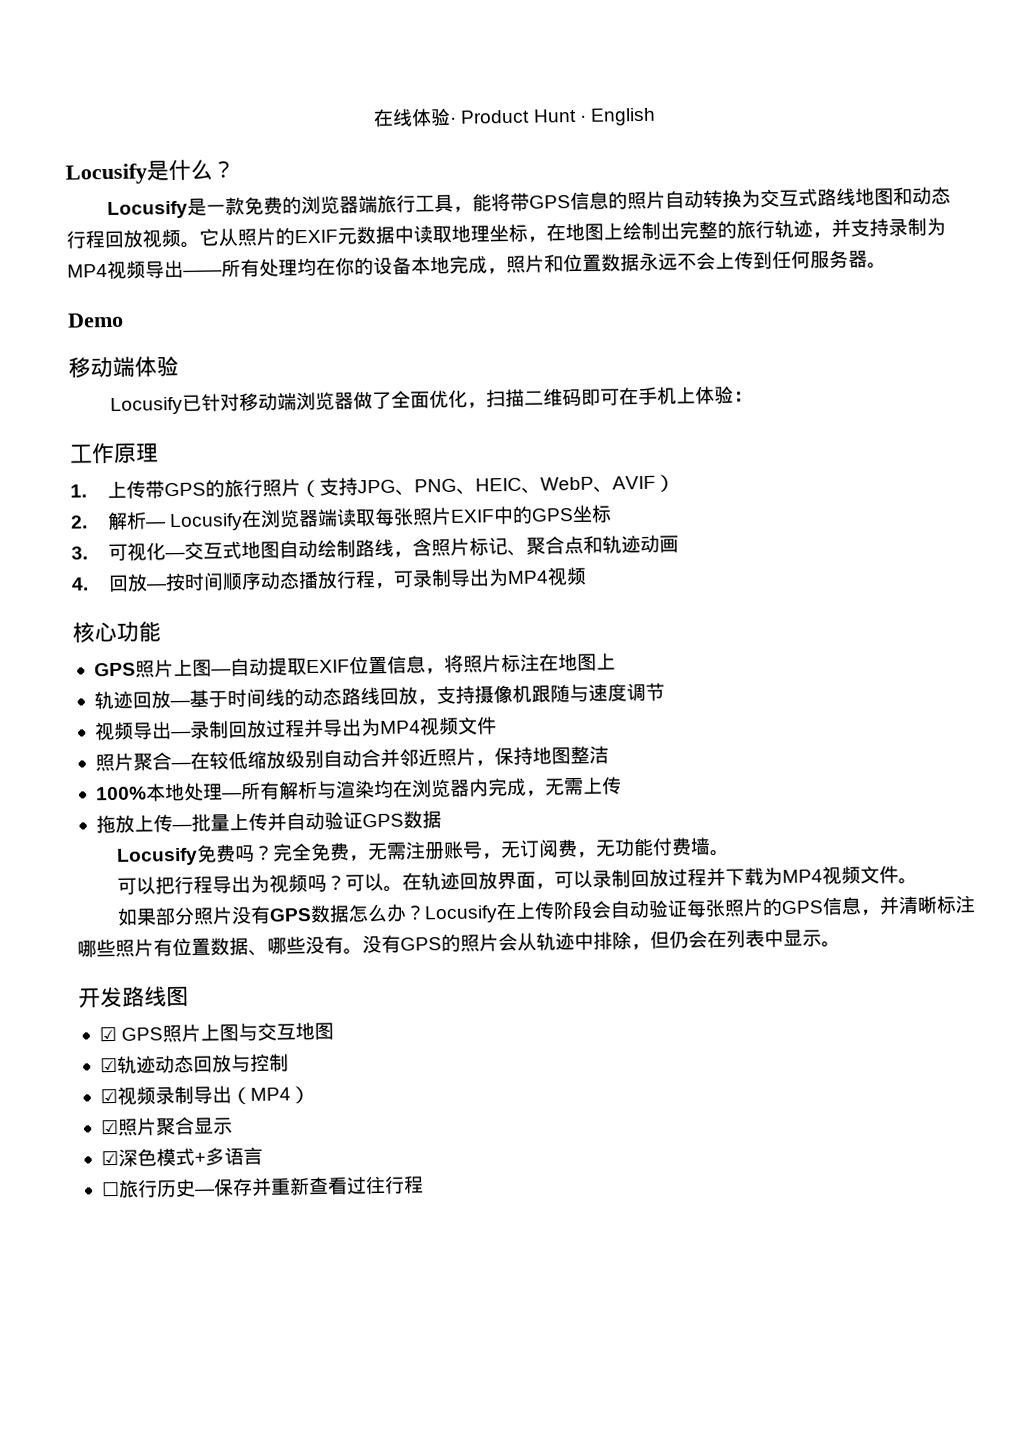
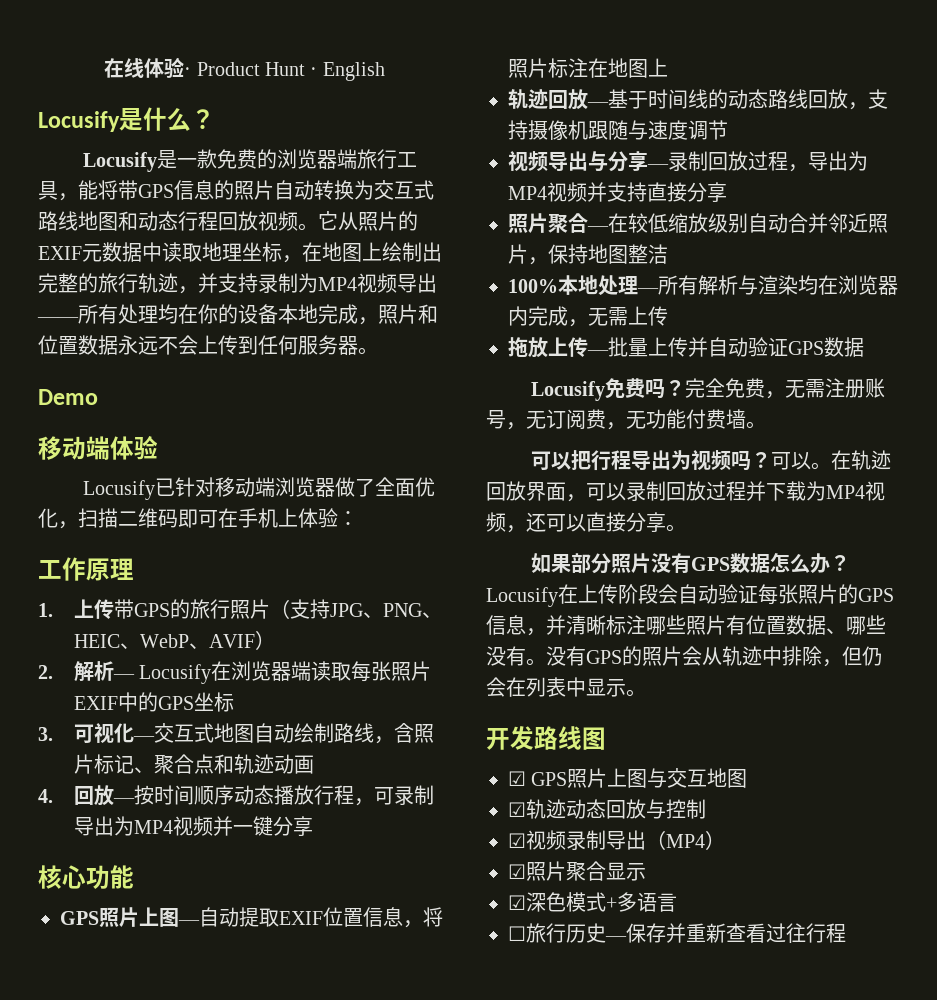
- 4.回放—按时间顺序动态播放行程，可录制导出为MP4视频
+ 4.回放—按时间顺序动态播放行程，可录制导出为MP4视频并一键分享
- 视频导出—录制回放过程并导出为MP4视频文件
+ 视频导出与分享—录制回放过程，导出为MP4视频并支持直接分享
- 在轨迹回放界面，可以录制回放过程并下载为MP4视频文件。
+ 在轨迹回放界面，可以录制回放过程并下载为MP4视频，还可以直接分享。

